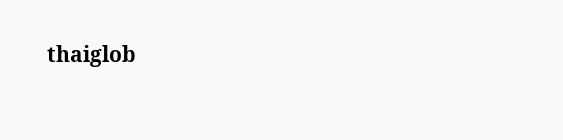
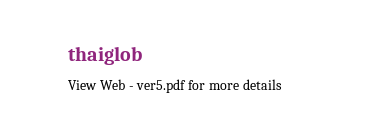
+ View Web - ver5.pdf for more details

